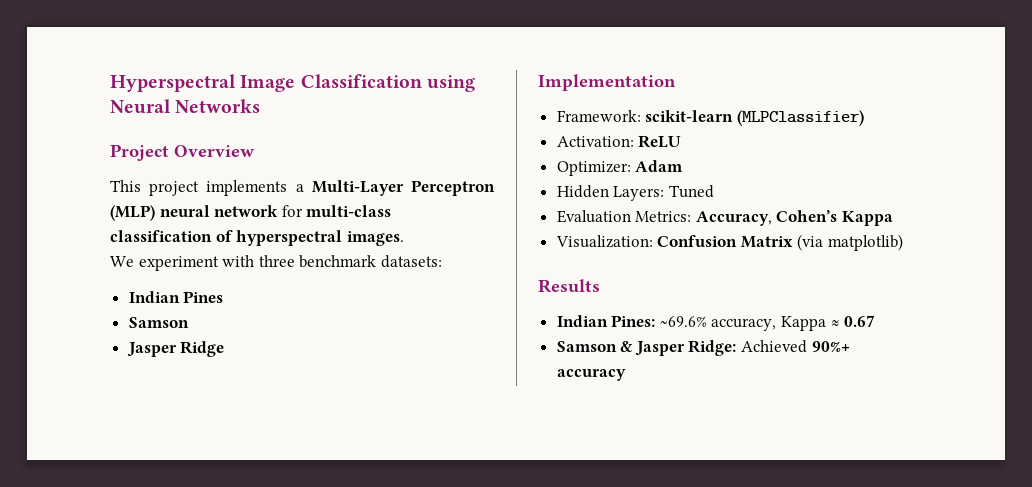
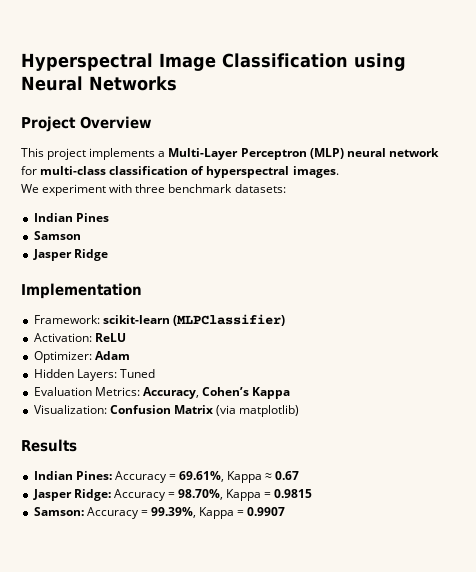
- Indian Pines: ~69.6% accuracy, Kappa ≈ 0.67
+ Indian Pines: Accuracy = 69.61%, Kappa ≈ 0.67
- Samson & Jasper Ridge: Achieved 90%+ accuracy
+ Jasper Ridge: Accuracy = 98.70%, Kappa = 0.9815
+ Samson: Accuracy = 99.39%, Kappa = 0.9907

